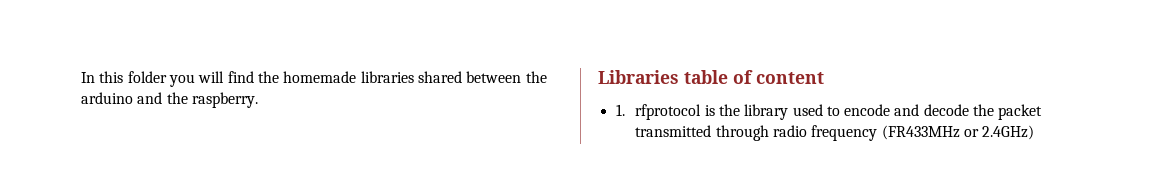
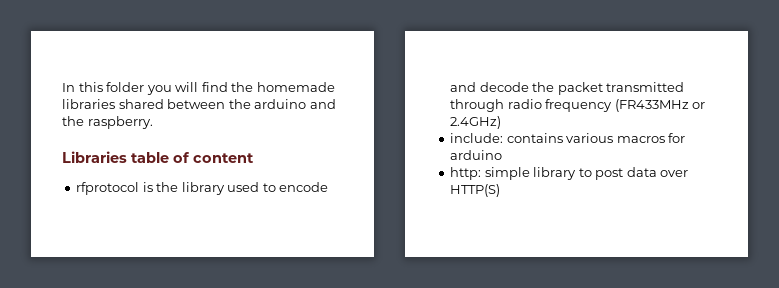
- 1. rfprotocol is the library used to encode and decode the packet transmitted through radio frequency (FR433MHz or 2.4GHz)
+ rfprotocol is the library used to encode and decode the packet transmitted through radio frequency (FR433MHz or 2.4GHz)
+ include: contains various macros for arduino
+ http: simple library to post data over HTTP(S)

